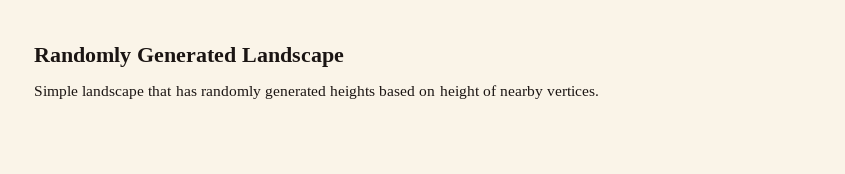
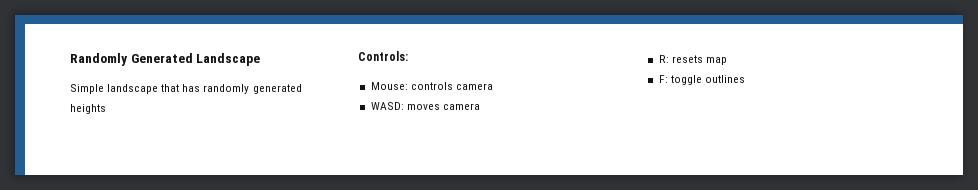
- Simple landscape that has randomly generated heights based on height of nearby vertices.
+ Simple landscape that has randomly generated heights
+ Controls:
+ Mouse: controls camera
+ WASD: moves camera
+ R: resets map
+ F: toggle outlines

